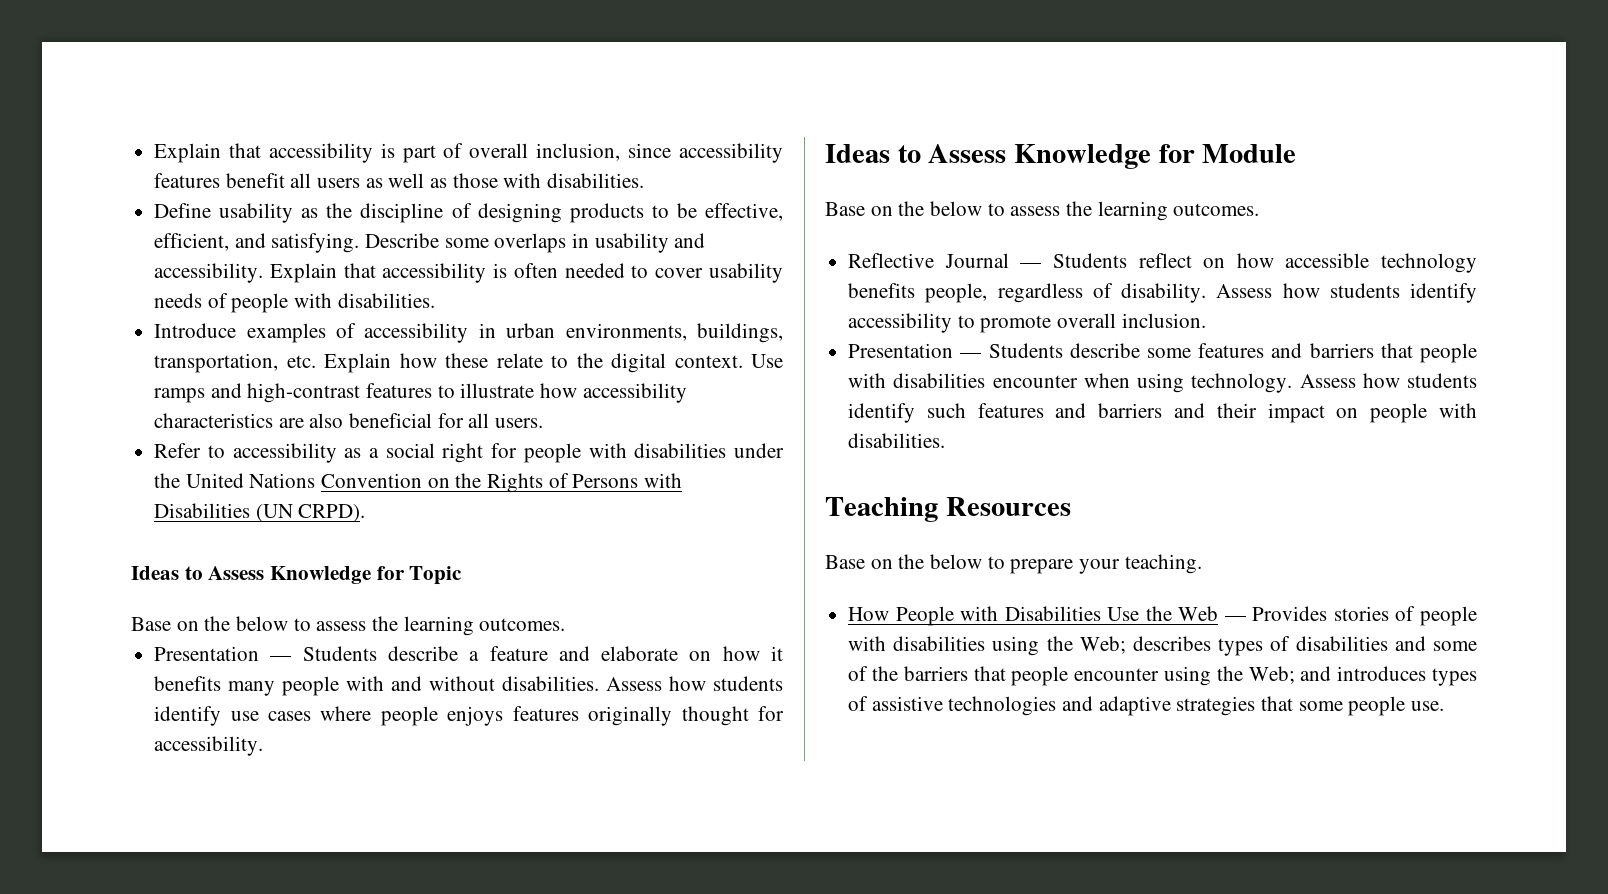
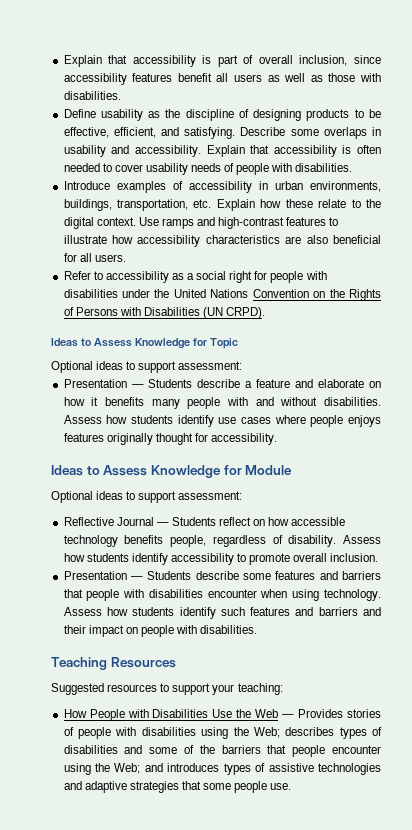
  Ideas to Assess Knowledge for Topic
- Base on the below to assess the learning outcomes.
+ Optional ideas to support assessment:
  Ideas to Assess Knowledge for Module
- Base on the below to assess the learning outcomes.
+ Optional ideas to support assessment:
- Base on the below to prepare your teaching.
+ Suggested resources to support your teaching:

